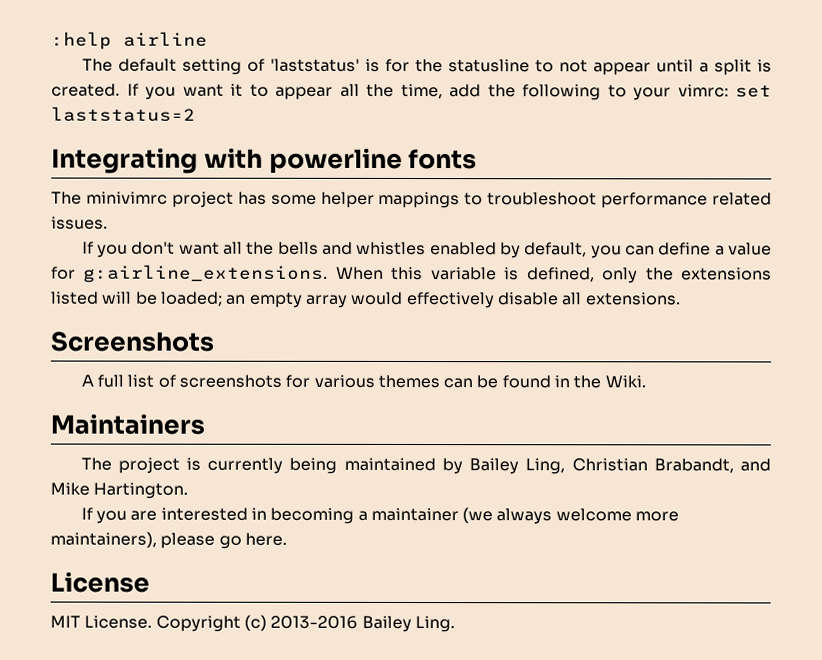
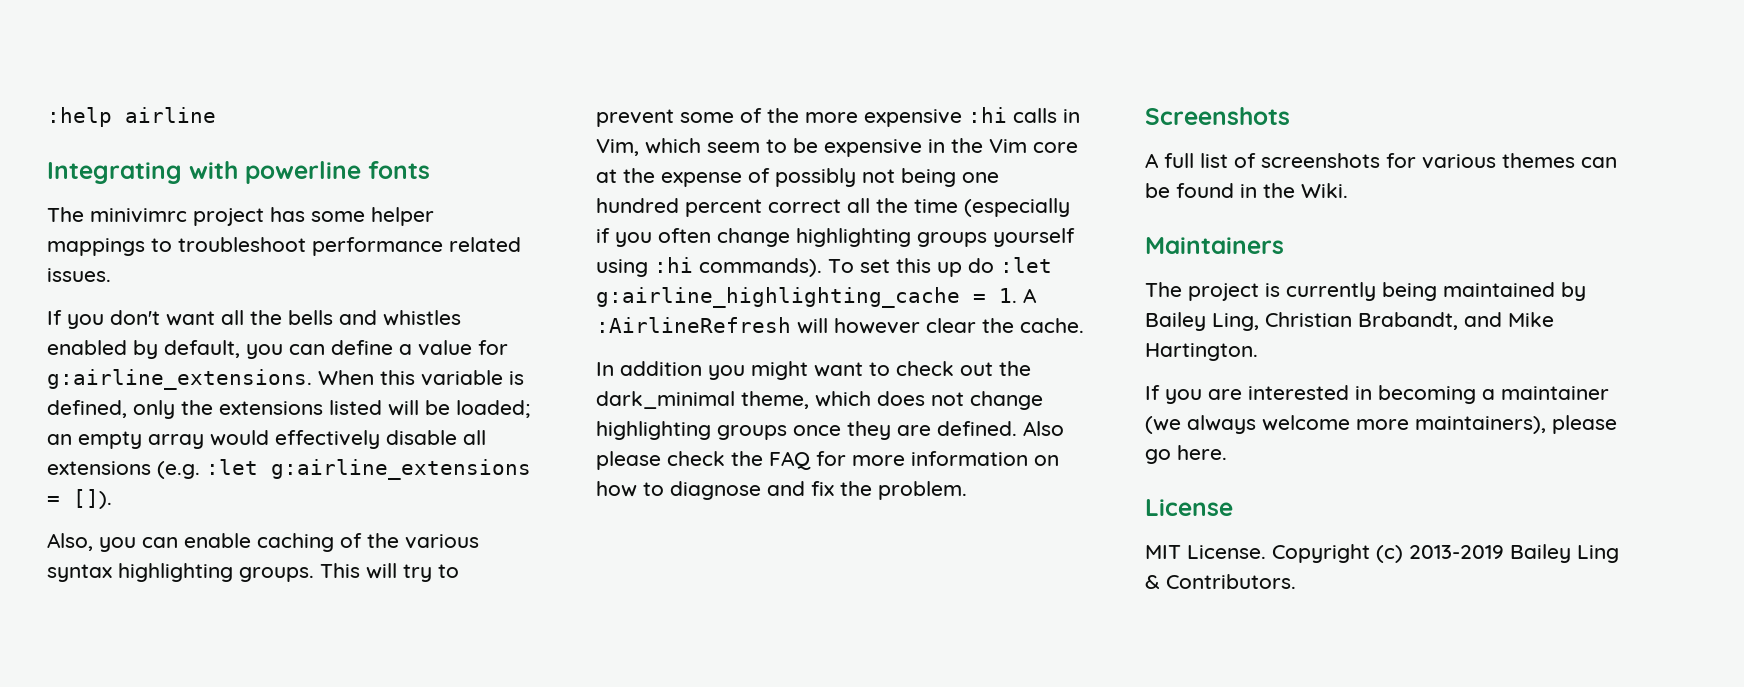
- The default setting of 'laststatus' is for the statusline to not appear until a split is created. If you want it to appear all the time, add the following to your vimrc: set laststatus=2
- When this variable is defined, only the extensions listed will be loaded; an empty array would effectively disable all extensions.
+ When this variable is defined, only the extensions listed will be loaded; an empty array would effectively disable all extensions (e.g. :let g:airline_extensions = []).
+ Also, you can enable caching of the various syntax highlighting groups. This will try to prevent some of the more expensive :hi calls in Vim, which seem to be expensive in the Vim core at the expense of possibly not being one hundred percent correct all the time (especially if you often change highlighting groups yourself using :hi commands). To set this up do :let g:airline_highlighting_cache = 1. A :AirlineRefresh will however clear the cache.
+ In addition you might want to check out the dark_minimal theme, which does not change highlighting groups once they are defined. Also please check the FAQ for more information on how to diagnose and fix the problem.
- Copyright (c) 2013-2016 Bailey Ling.
+ Copyright (c) 2013-2019 Bailey Ling & Contributors.

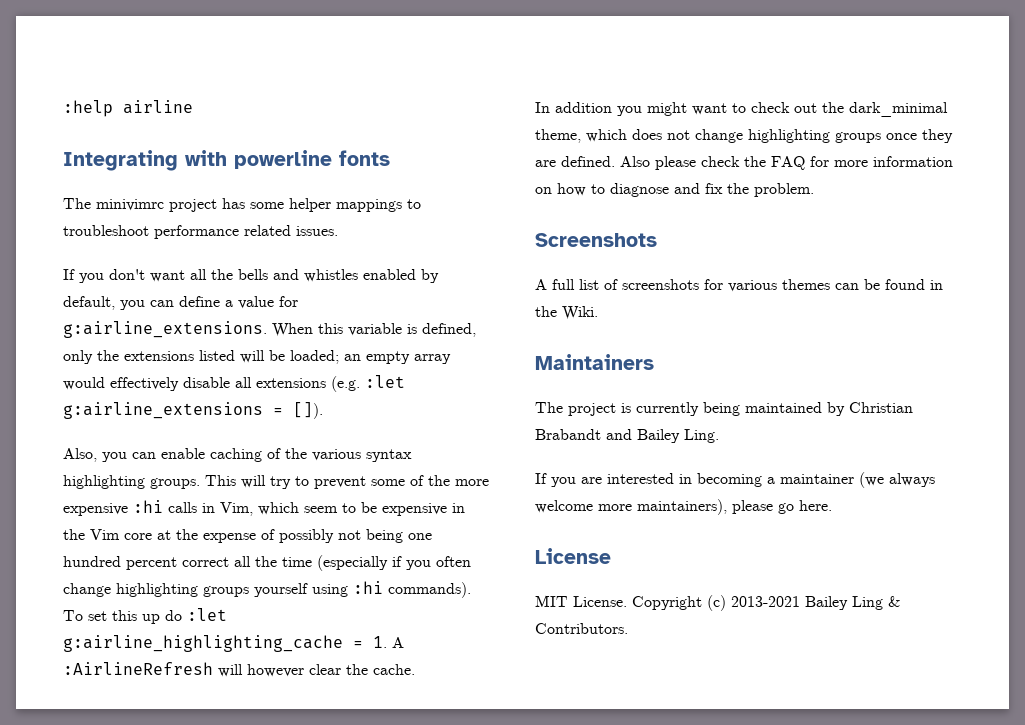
- The project is currently being maintained by Bailey Ling, Christian Brabandt, and Mike Hartington.
+ The project is currently being maintained by Christian Brabandt and Bailey Ling.
- Copyright (c) 2013-2019 Bailey Ling & Contributors.
+ Copyright (c) 2013-2021 Bailey Ling & Contributors.

